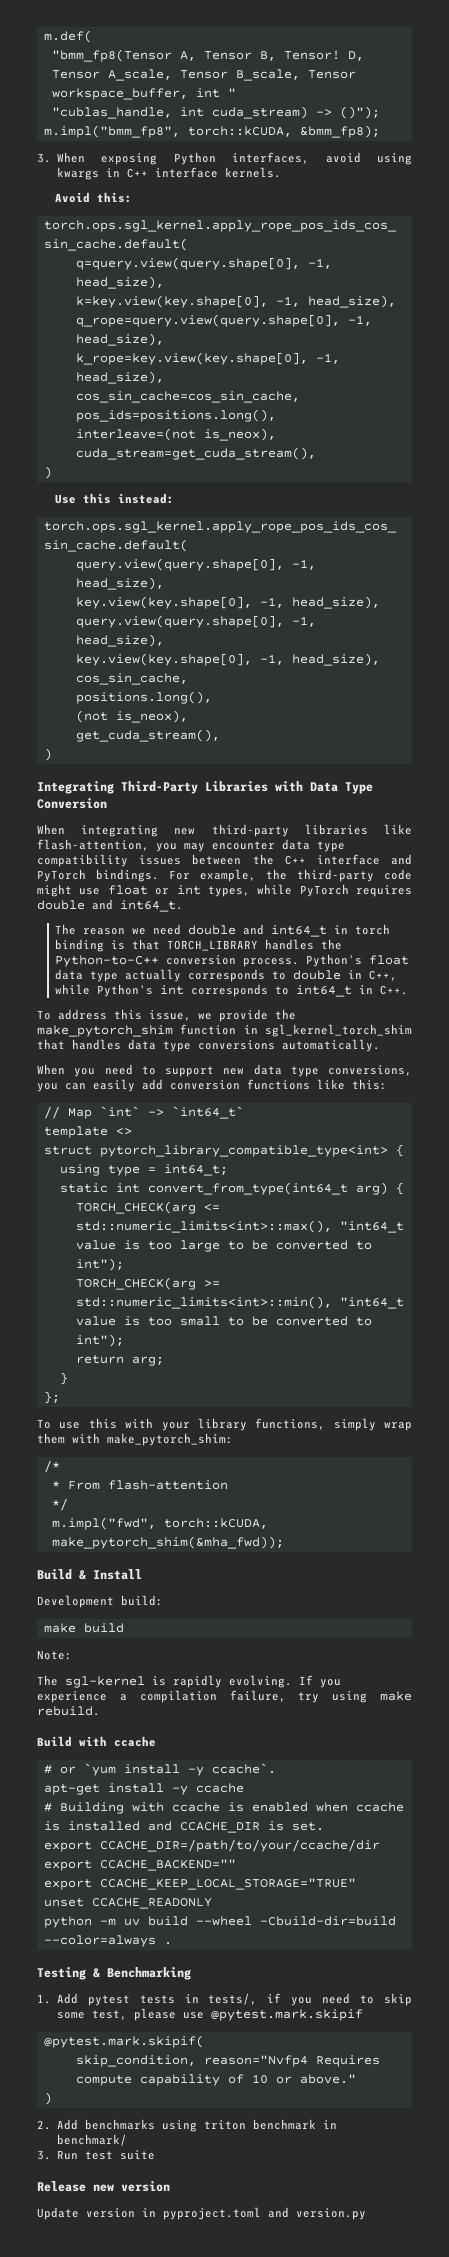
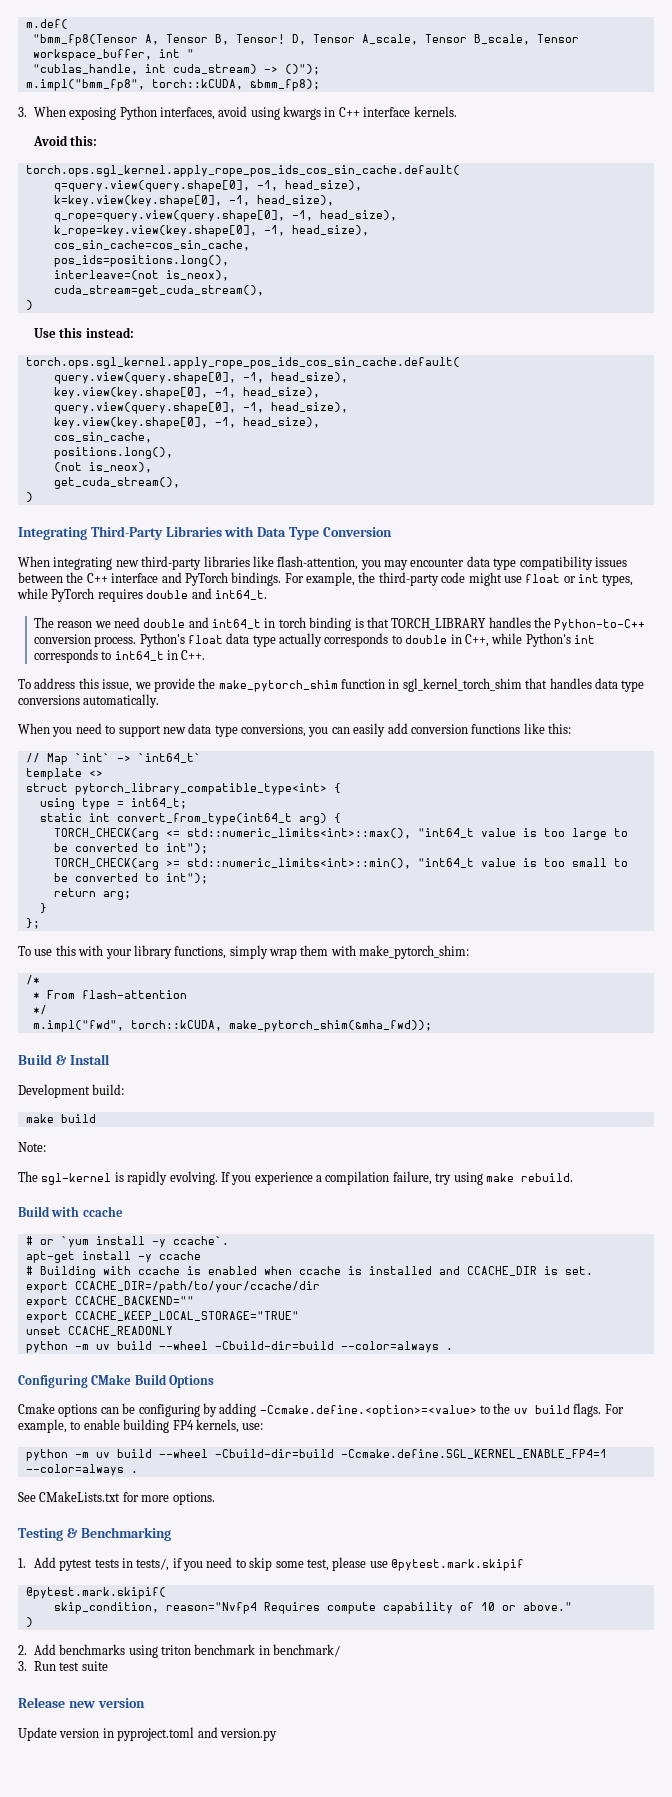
+ Configuring CMake Build Options
+ Cmake options can be configuring by adding -Ccmake.define.<option>=<value> to the uv build flags. For example, to enable building FP4 kernels, use:
+ python -m uv build --wheel -Cbuild-dir=build -Ccmake.define.SGL_KERNEL_ENABLE_FP4=1 --color=always .
+ See CMakeLists.txt for more options.

